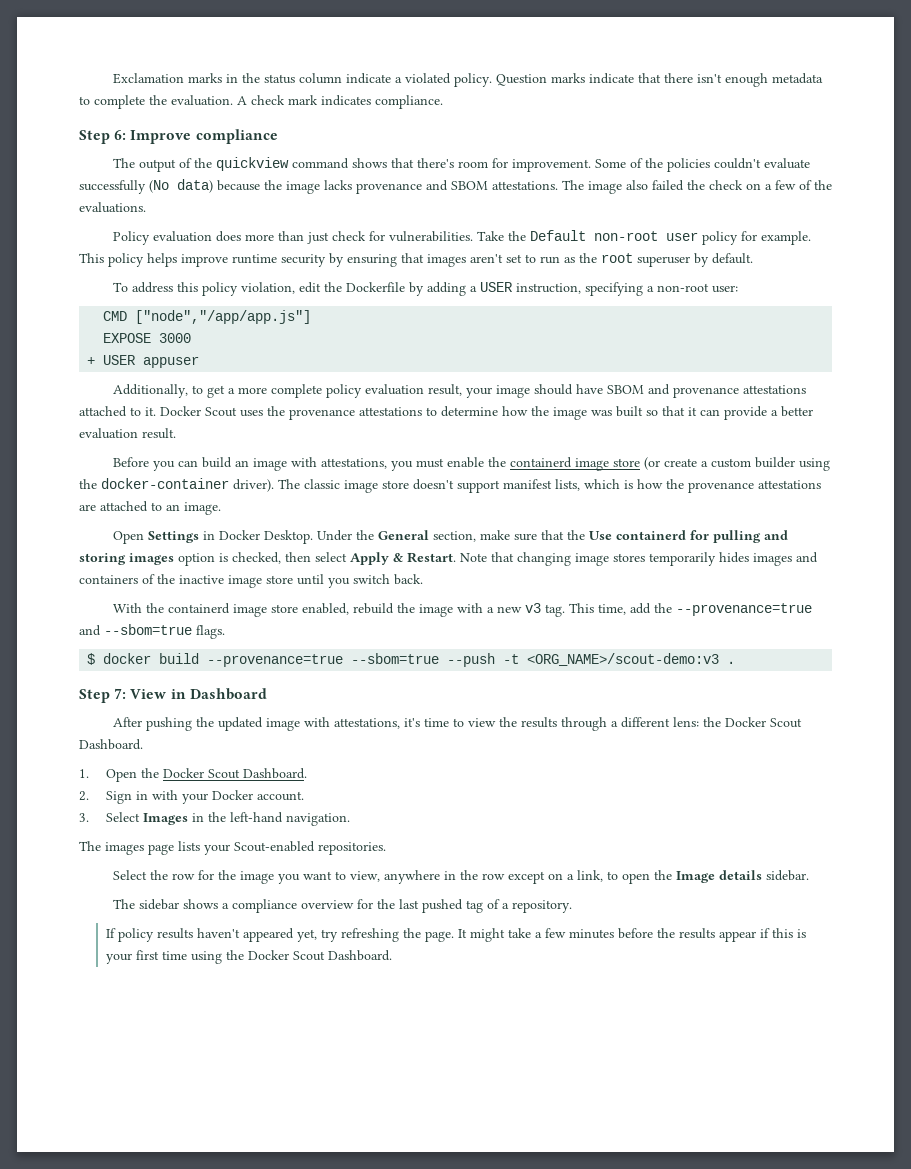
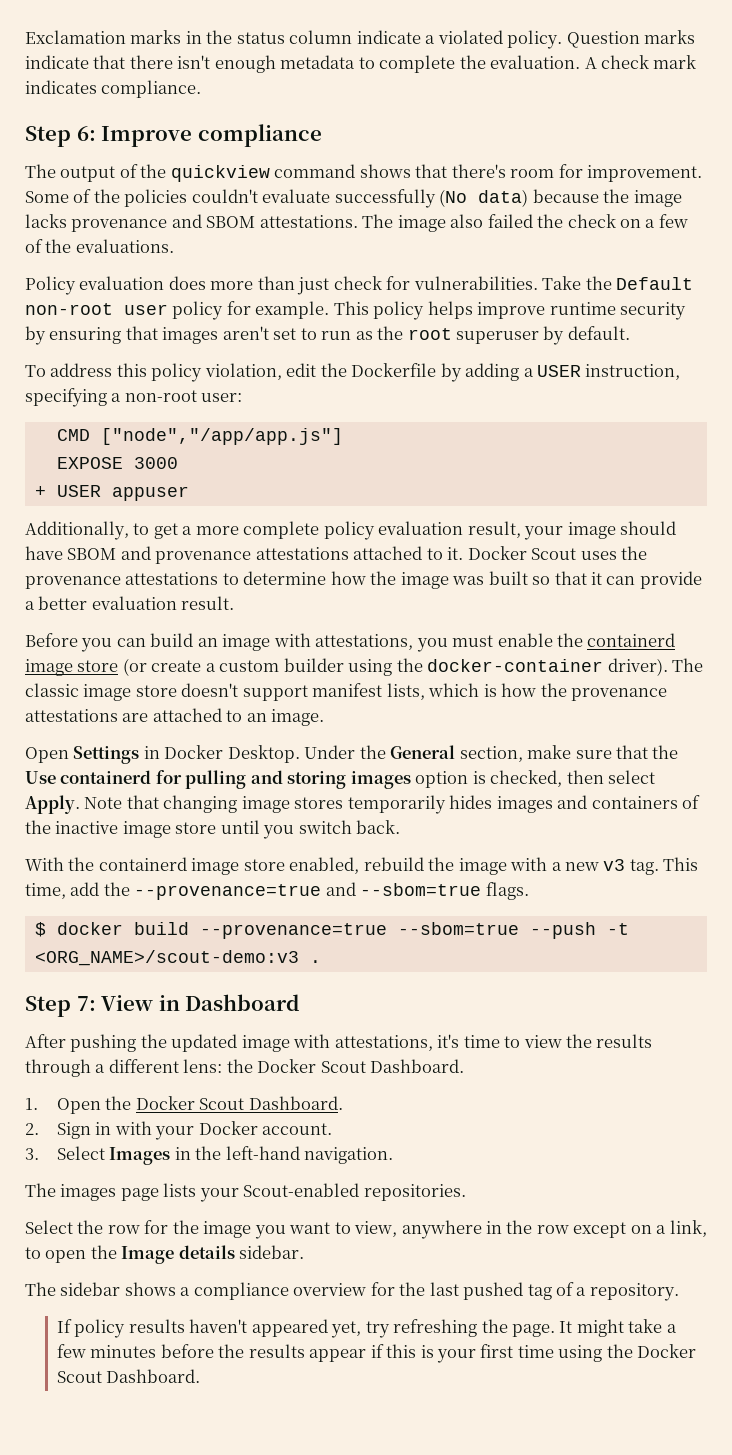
- Under the General section, make sure that the Use containerd for pulling and storing images option is checked, then select Apply & Restart.
+ Under the General section, make sure that the Use containerd for pulling and storing images option is checked, then select Apply.

